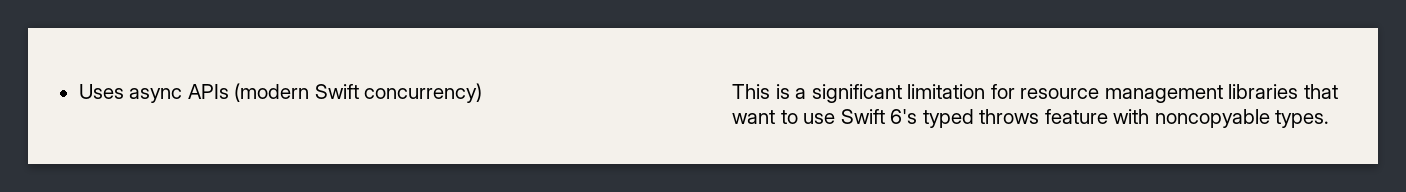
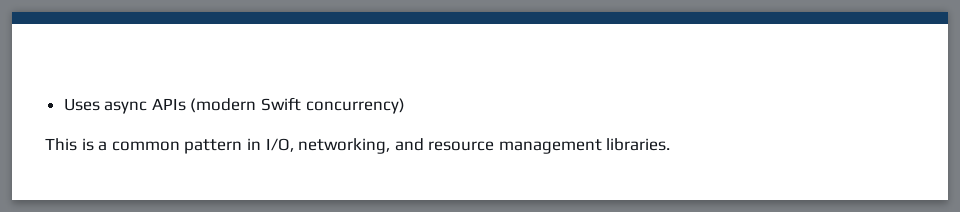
- This is a significant limitation for resource management libraries that want to use Swift 6's typed throws feature with noncopyable types.
+ This is a common pattern in I/O, networking, and resource management libraries.

